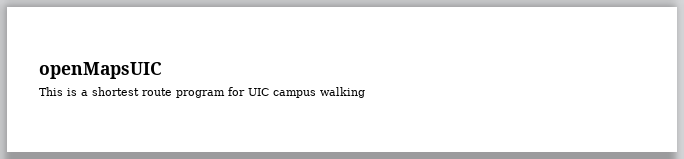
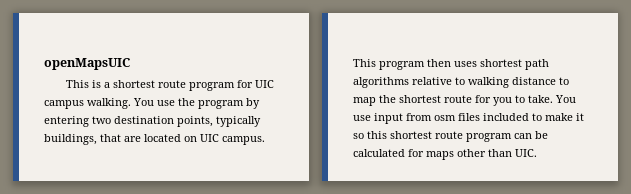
- This is a shortest route program for UIC campus walking
+ This is a shortest route program for UIC campus walking. You use the program by entering two destination points, typically buildings, that are located on UIC campus. This program then uses shortest path algorithms relative to walking distance to map the shortest route for you to take. You use input from osm files included to make it so this shortest route program can be calculated for maps other than UIC.

